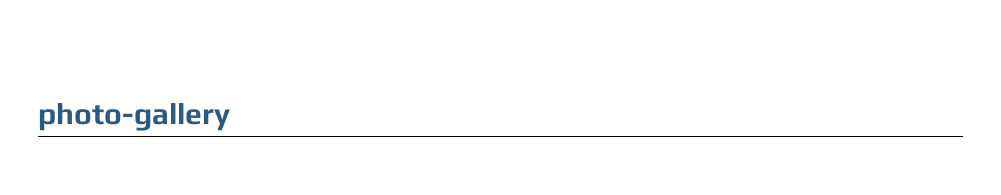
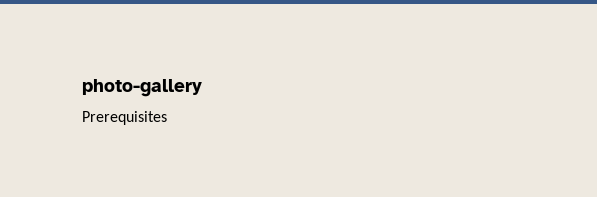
+ Prerequisites

